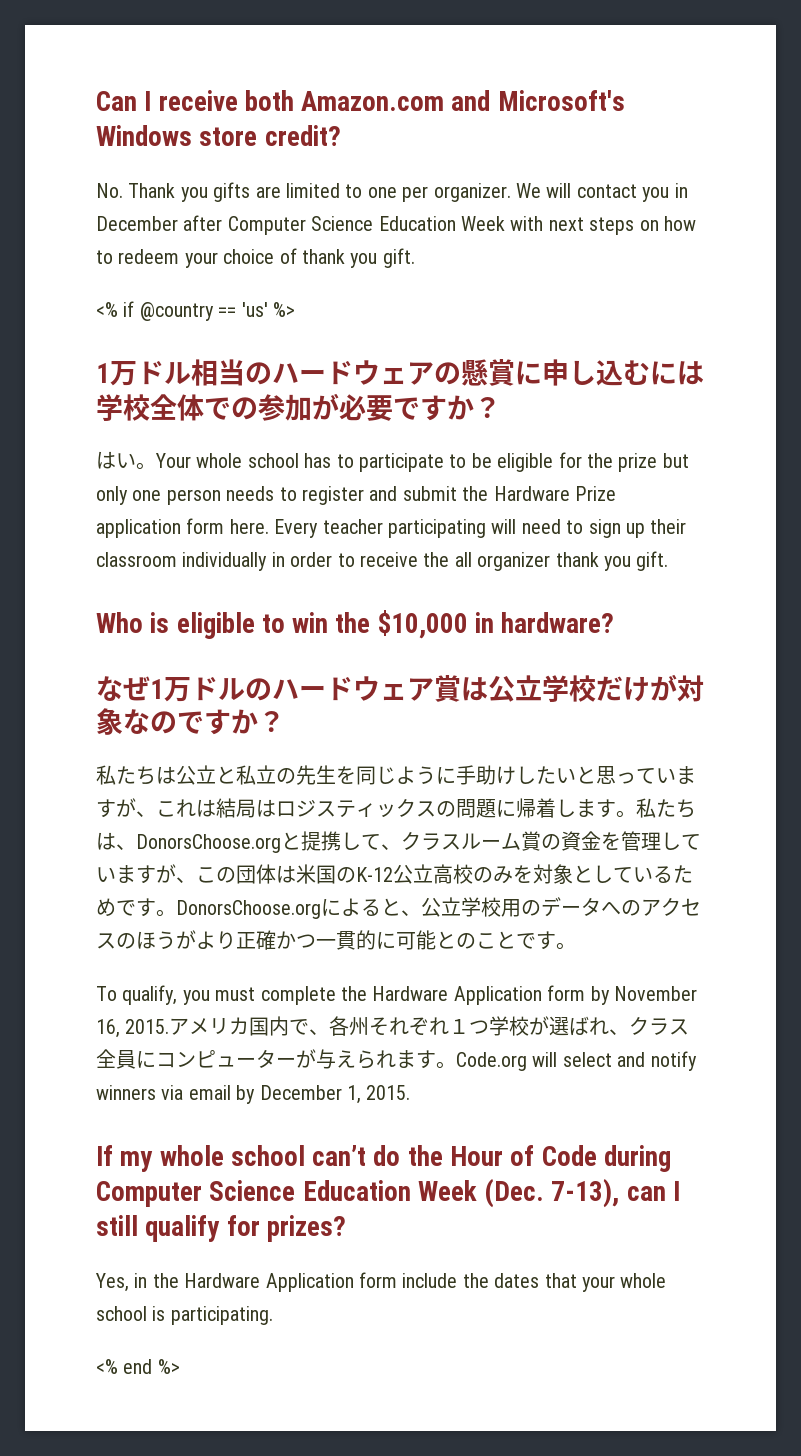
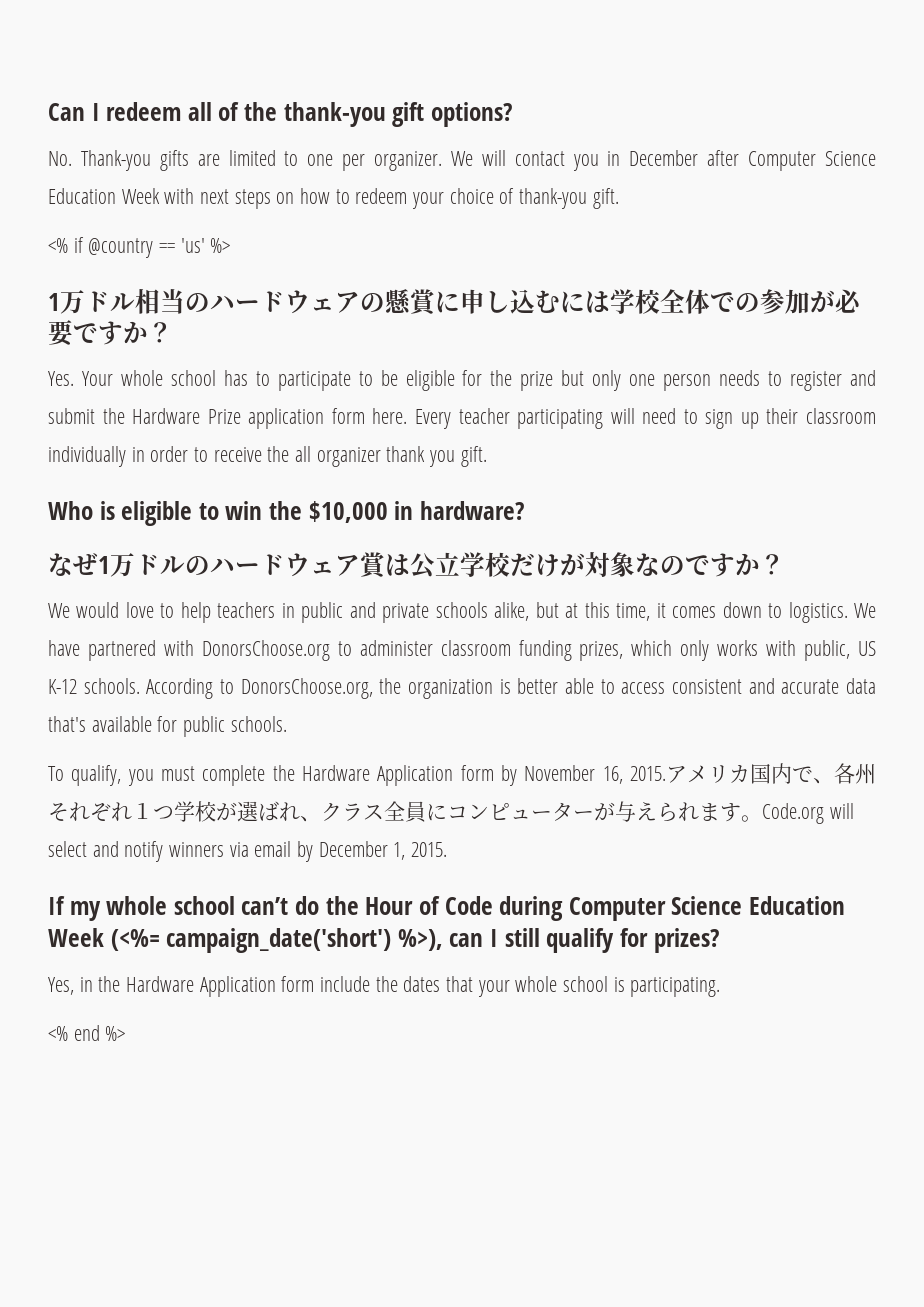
- Can I receive both Amazon.com and Microsoft's Windows store credit?
+ Can I redeem all of the thank-you gift options?
- No. Thank you gifts are limited to one per organizer.
+ No. Thank-you gifts are limited to one per organizer.
- We will contact you in December after Computer Science Education Week with next steps on how to redeem your choice of thank you gift.
+ We will contact you in December after Computer Science Education Week with next steps on how to redeem your choice of thank-you gift.
- はい。Your whole school has to participate to be eligible for the prize but only one person needs to register and submit the Hardware Prize application form here.
+ Yes. Your whole school has to participate to be eligible for the prize but only one person needs to register and submit the Hardware Prize application form here.
- 私たちは公立と私立の先生を同じように手助けしたいと思っていますが、これは結局はロジスティックスの問題に帰着します。私たちは、DonorsChoose.orgと提携して、クラスルーム賞の資金を管理していますが、この団体は米国のK-12公立高校のみを対象としているためです。DonorsChoose.orgによると、公立学校用のデータへのアクセスのほうがより正確かつ一貫的に可能とのことです。
+ We would love to help teachers in public and private schools alike, but at this time, it comes down to logistics. We have partnered with DonorsChoose.org to administer classroom funding prizes, which only works with public, US K-12 schools. According to DonorsChoose.org, the organization is better able to access consistent and accurate data that's available for public schools.
- If my whole school can’t do the Hour of Code during Computer Science Education Week (Dec. 7-13), can I still qualify for prizes?
+ If my whole school can’t do the Hour of Code during Computer Science Education Week (<%= campaign_date('short') %>), can I still qualify for prizes?

